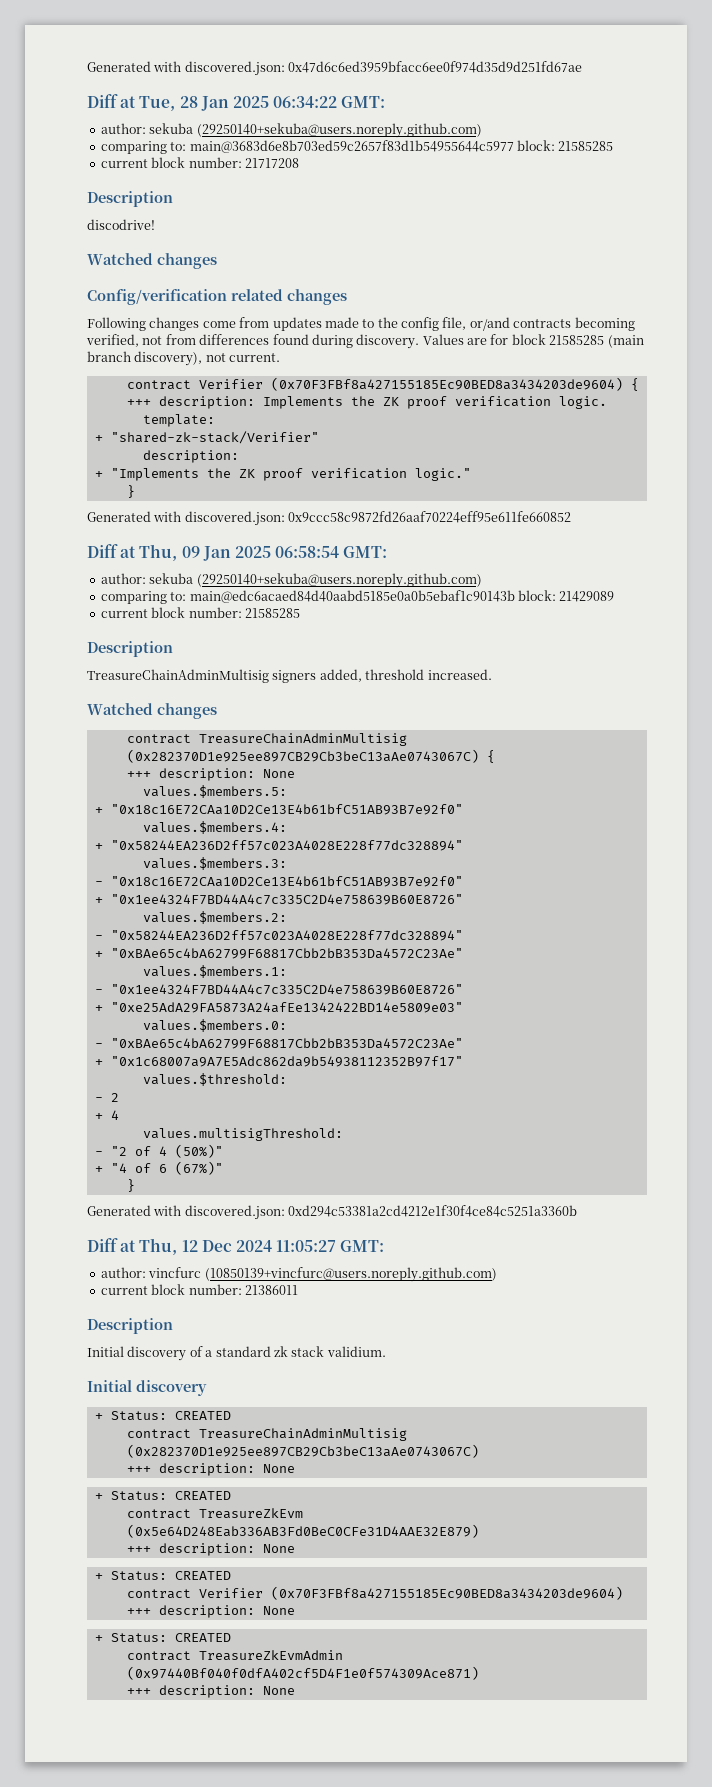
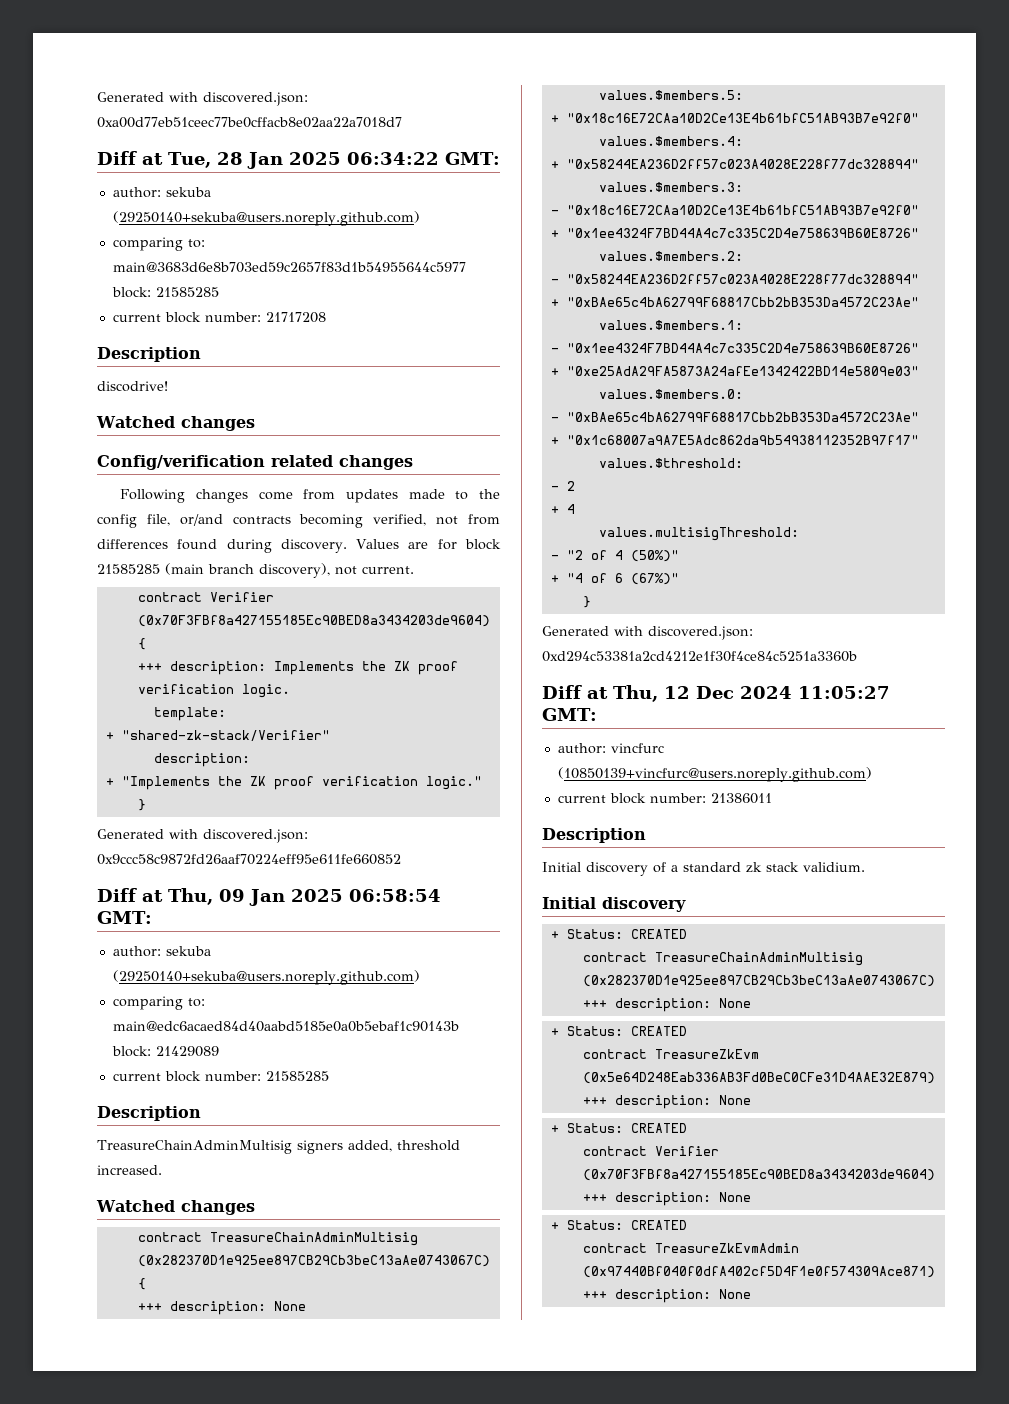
- Generated with discovered.json: 0x47d6c6ed3959bfacc6ee0f974d35d9d251fd67ae
+ Generated with discovered.json: 0xa00d77eb51ceec77be0cffacb8e02aa22a7018d7

